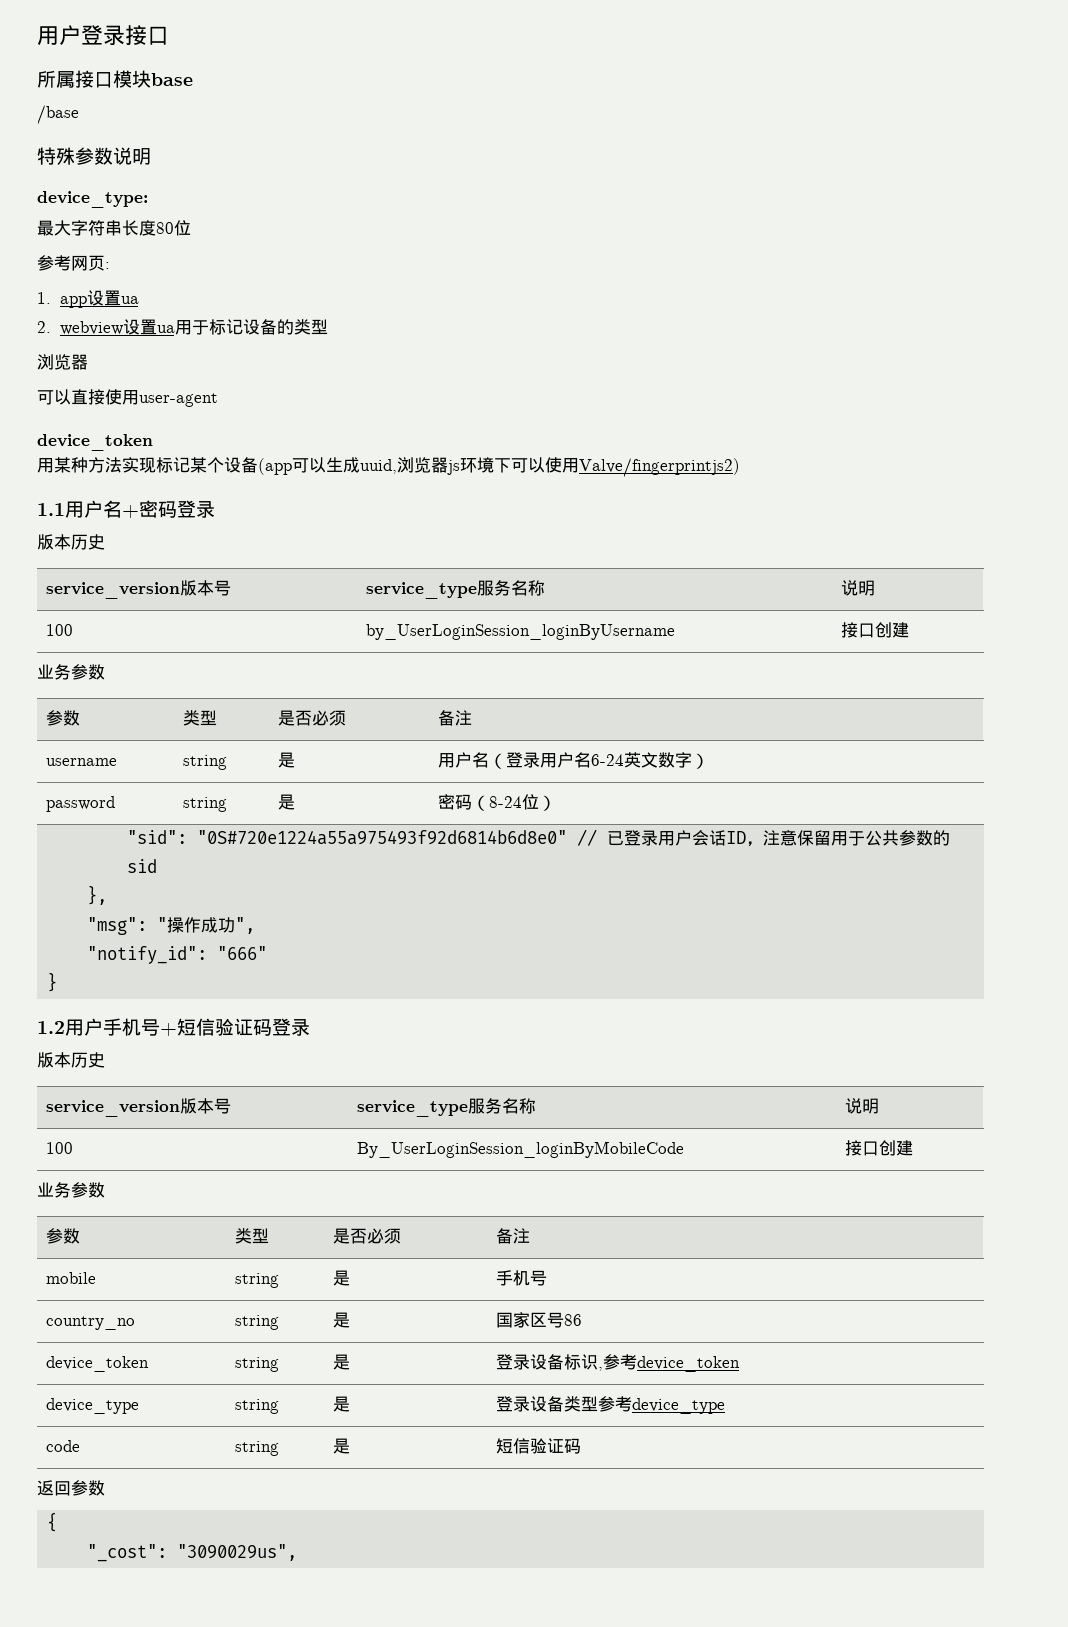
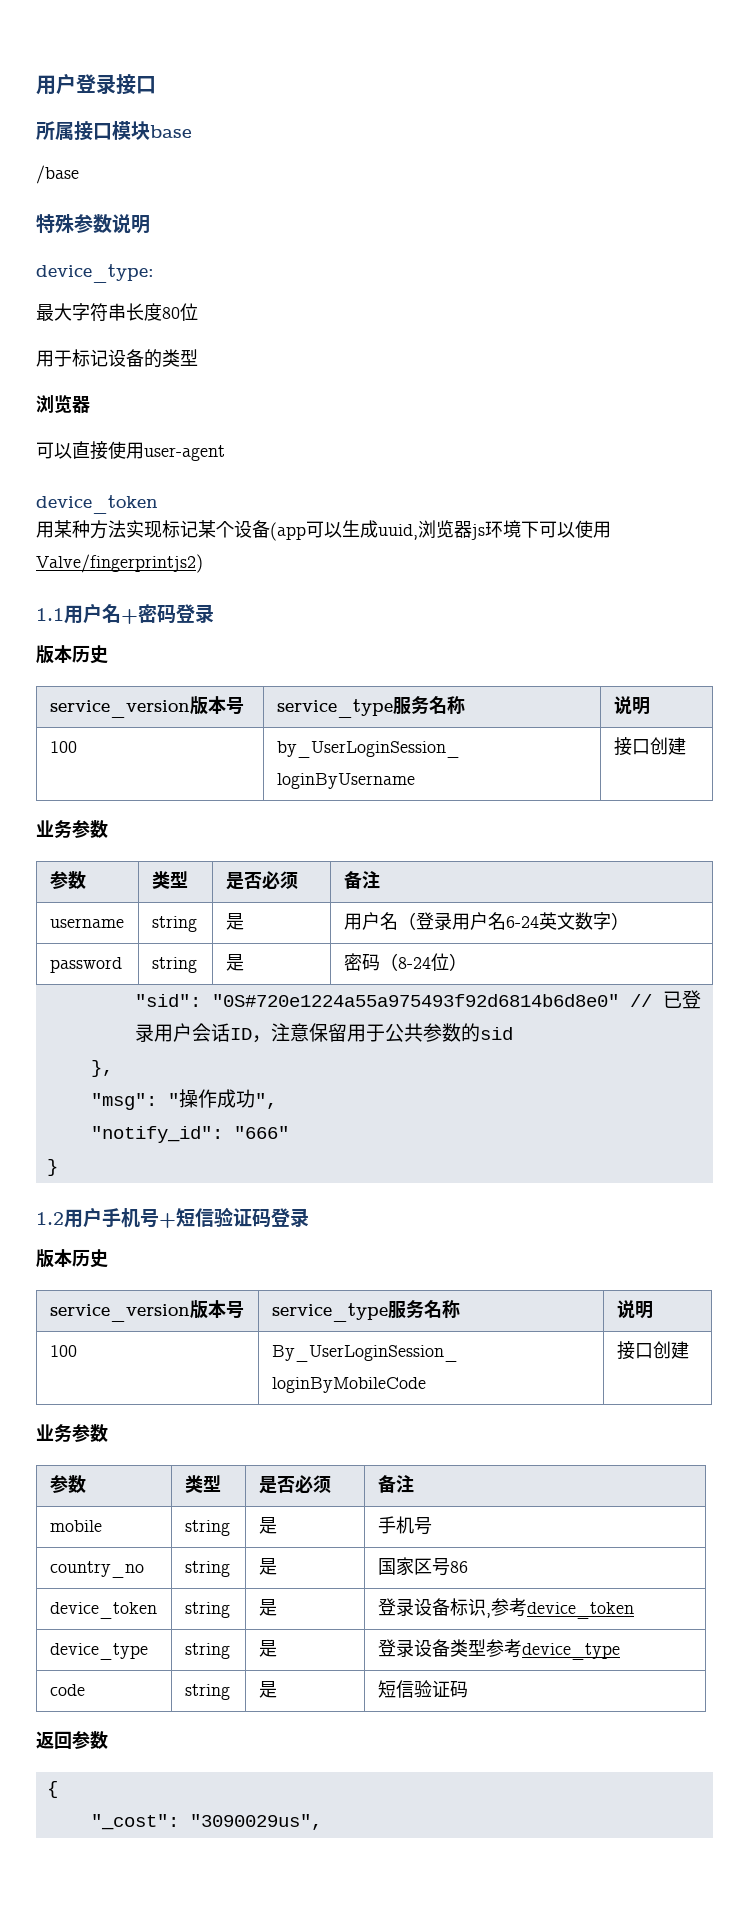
- 参考网页:
- 1. app设置ua
- 2. webview设置ua用于标记设备的类型
+ 用于标记设备的类型

